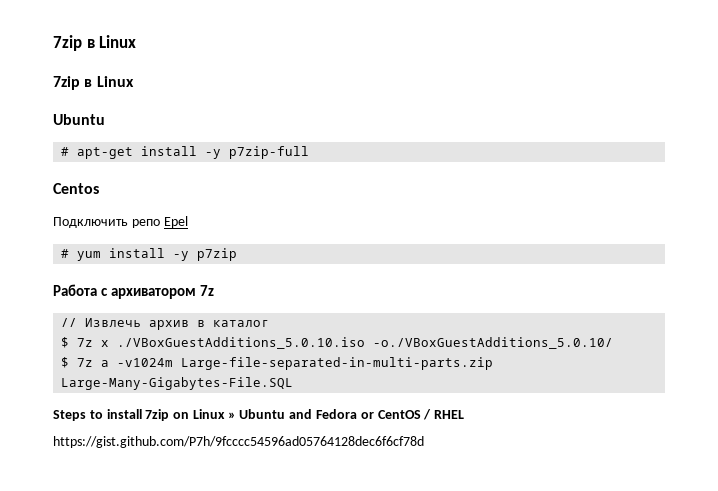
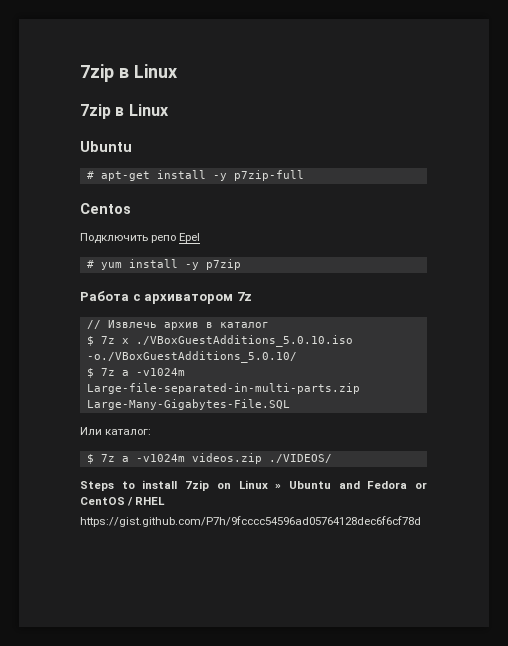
+ Или каталог:
+ $ 7z a -v1024m videos.zip ./VIDEOS/

